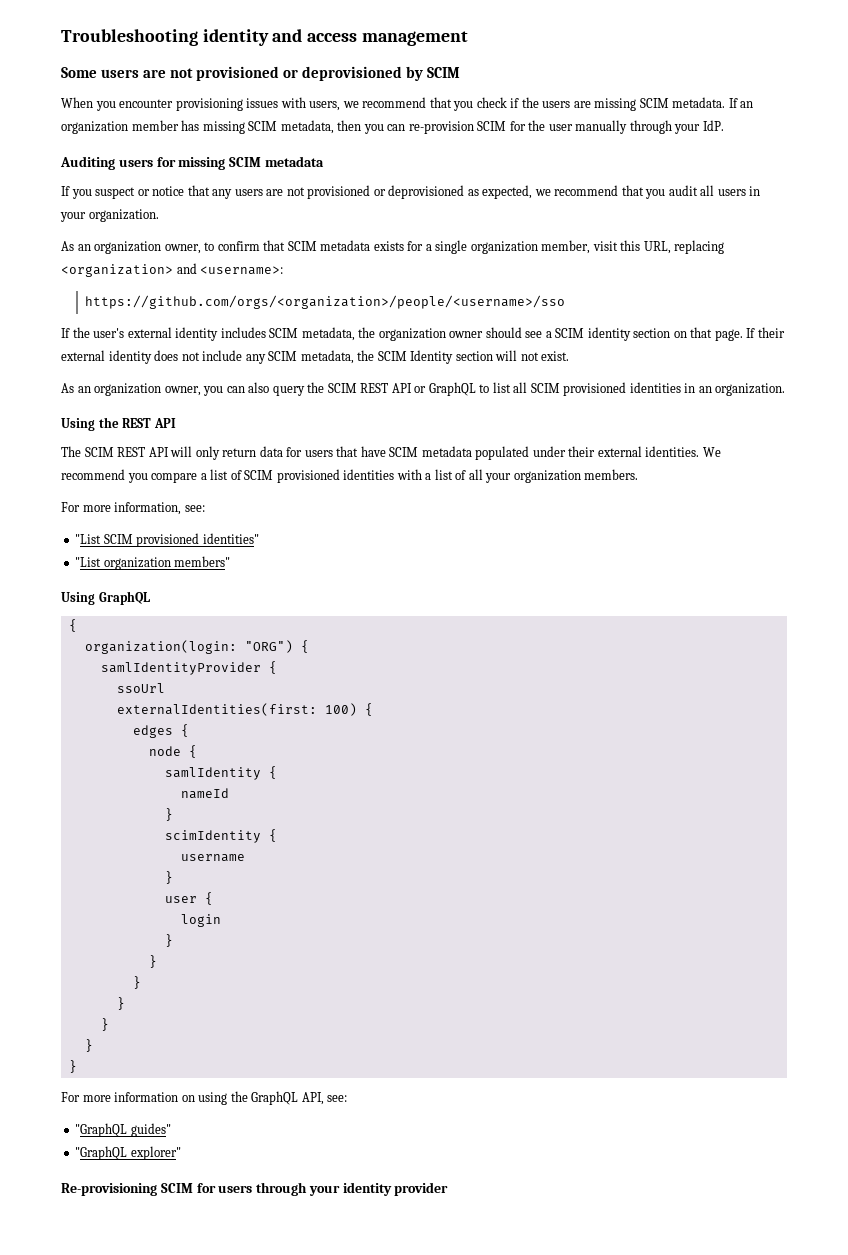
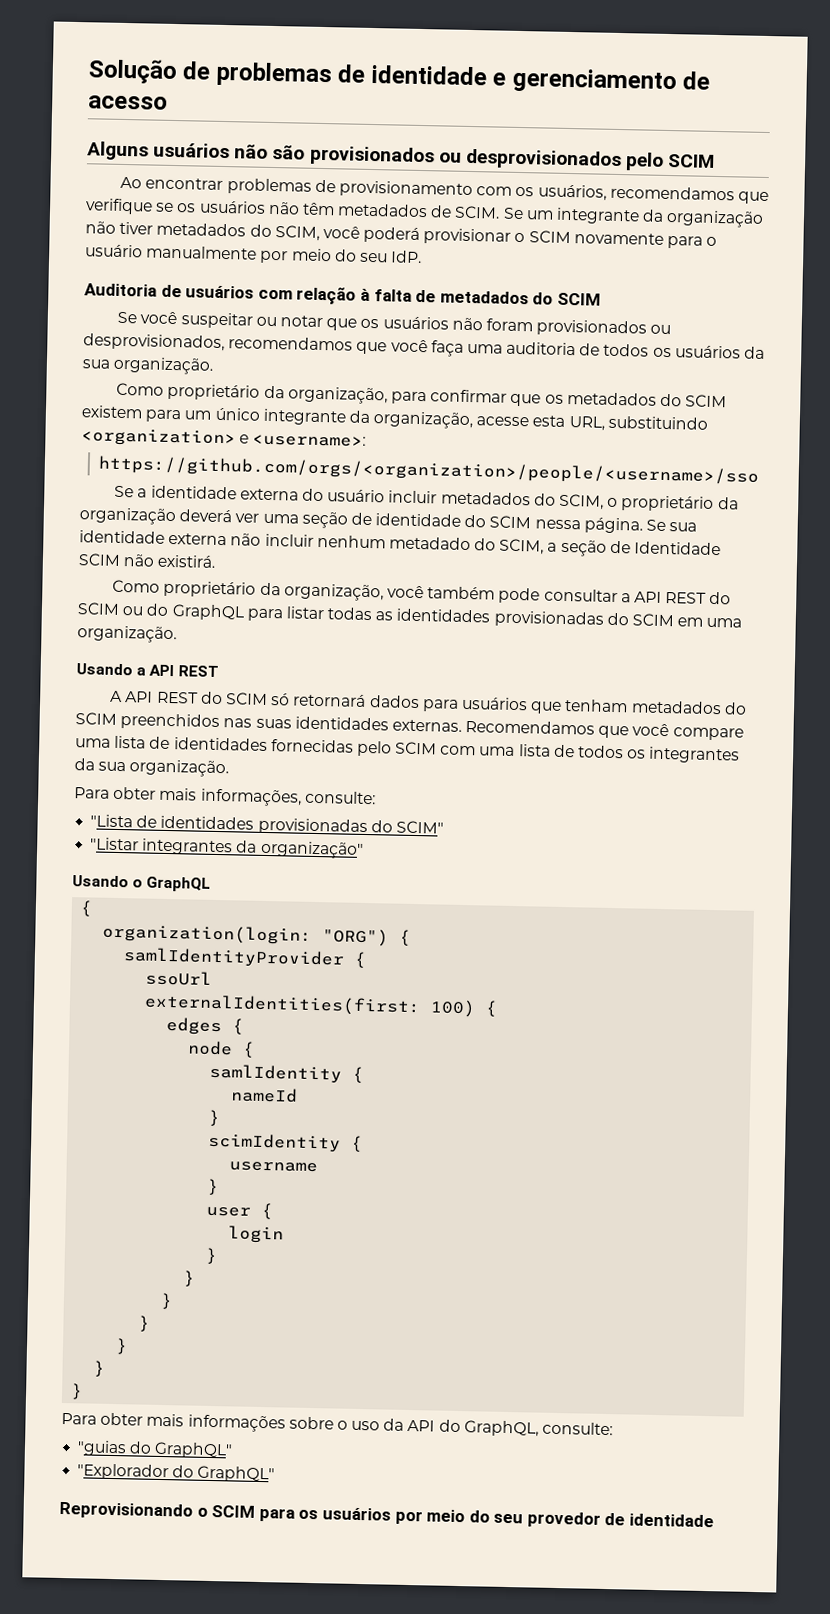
- Troubleshooting identity and access management
- Some users are not provisioned or deprovisioned by SCIM
- When you encounter provisioning issues with users, we recommend that you check if the users are missing SCIM metadata. If an organization member has missing SCIM metadata, then you can re-provision SCIM for the user manually through your IdP.
- Auditing users for missing SCIM metadata
- If you suspect or notice that any users are not provisioned or deprovisioned as expected, we recommend that you audit all users in your organization.
- As an organization owner, to confirm that SCIM metadata exists for a single organization member, visit this URL, replacing <organization> and <username>:
+ Solução de problemas de identidade e gerenciamento de acesso
+ Alguns usuários não são provisionados ou desprovisionados pelo SCIM
+ Ao encontrar problemas de provisionamento com os usuários, recomendamos que verifique se os usuários não têm metadados de SCIM. Se um integrante da organização não tiver metadados do SCIM, você poderá provisionar o SCIM novamente para o usuário manualmente por meio do seu IdP.
+ Auditoria de usuários com relação à falta de metadados do SCIM
+ Se você suspeitar ou notar que os usuários não foram provisionados ou desprovisionados, recomendamos que você faça uma auditoria de todos os usuários da sua organização.
+ Como proprietário da organização, para confirmar que os metadados do SCIM existem para um único integrante da organização, acesse esta URL, substituindo <organization> e <username>:
  https://github.com/orgs/<organization>/people/<username>/sso
- If the user's external identity includes SCIM metadata, the organization owner should see a SCIM identity section on that page. If their external identity does not include any SCIM metadata, the SCIM Identity section will not exist.
- As an organization owner, you can also query the SCIM REST API or GraphQL to list all SCIM provisioned identities in an organization.
- Using the REST API
- The SCIM REST API will only return data for users that have SCIM metadata populated under their external identities. We recommend you compare a list of SCIM provisioned identities with a list of all your organization members.
- For more information, see:
- "List SCIM provisioned identities"
- "List organization members"
- Using GraphQL
+ Se a identidade externa do usuário incluir metadados do SCIM, o proprietário da organização deverá ver uma seção de identidade do SCIM nessa página. Se sua identidade externa não incluir nenhum metadado do SCIM, a seção de Identidade SCIM não existirá.
+ Como proprietário da organização, você também pode consultar a API REST do SCIM ou do GraphQL para listar todas as identidades provisionadas do SCIM em uma organização.
+ Usando a API REST
+ A API REST do SCIM só retornará dados para usuários que tenham metadados do SCIM preenchidos nas suas identidades externas. Recomendamos que você compare uma lista de identidades fornecidas pelo SCIM com uma lista de todos os integrantes da sua organização.
+ Para obter mais informações, consulte:
+ "Lista de identidades provisionadas do SCIM"
+ "Listar integrantes da organização"
+ Usando o GraphQL
- For more information on using the GraphQL API, see:
- "GraphQL guides"
- "GraphQL explorer"
- Re-provisioning SCIM for users through your identity provider
+ Para obter mais informações sobre o uso da API do GraphQL, consulte:
+ "guias do GraphQL"
+ "Explorador do GraphQL"
+ Reprovisionando o SCIM para os usuários por meio do seu provedor de identidade

